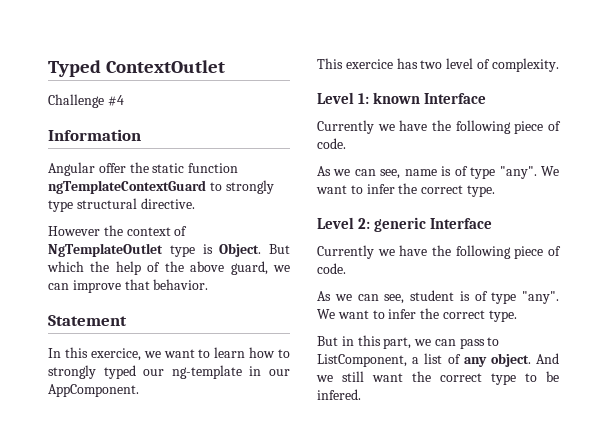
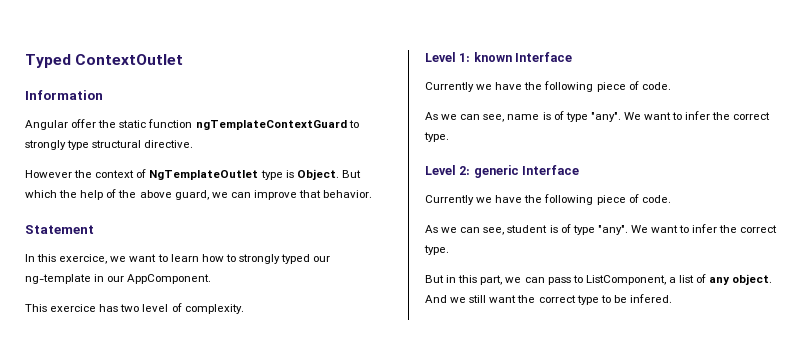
- Challenge #4

